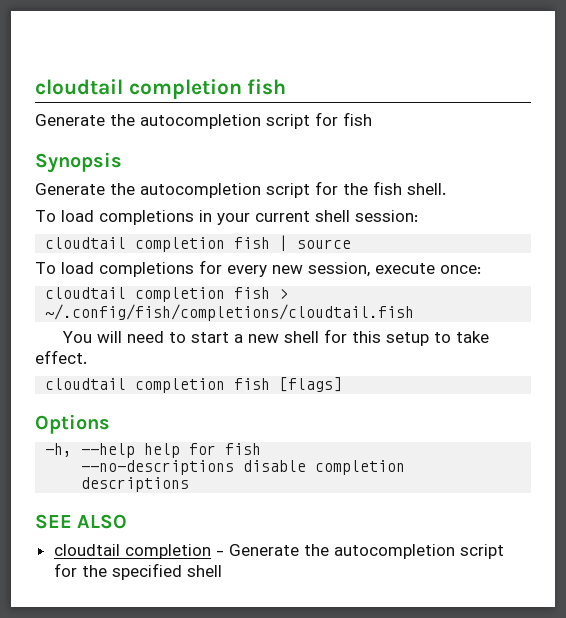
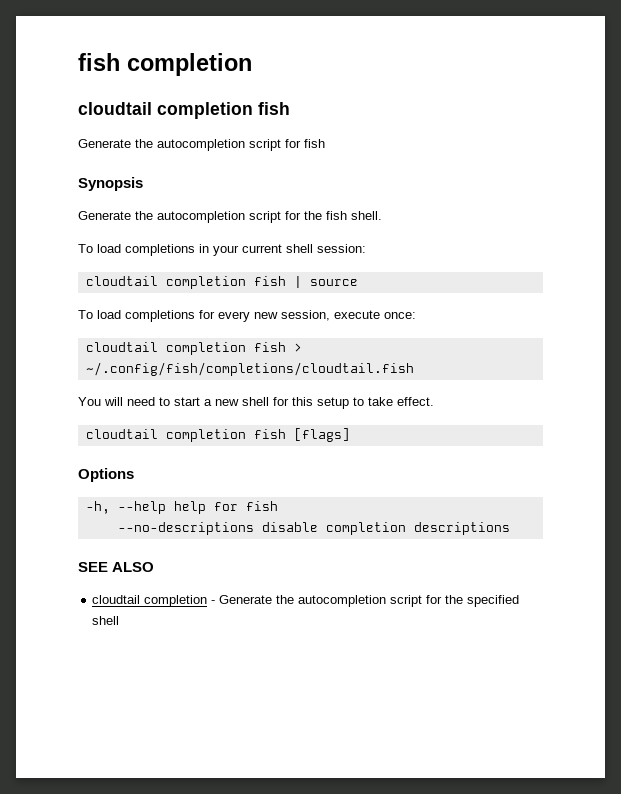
+ fish completion

